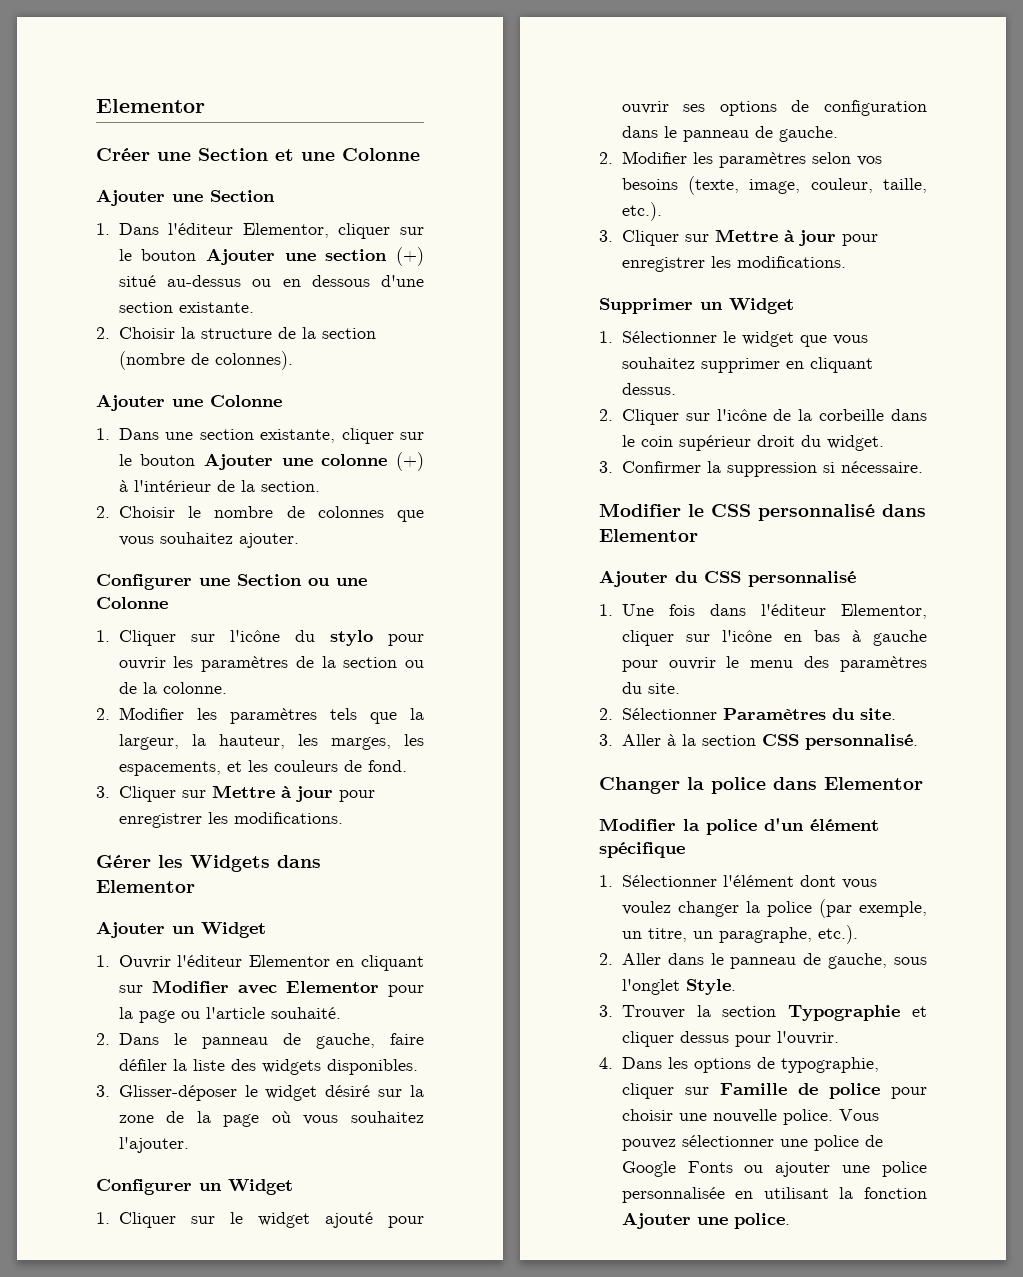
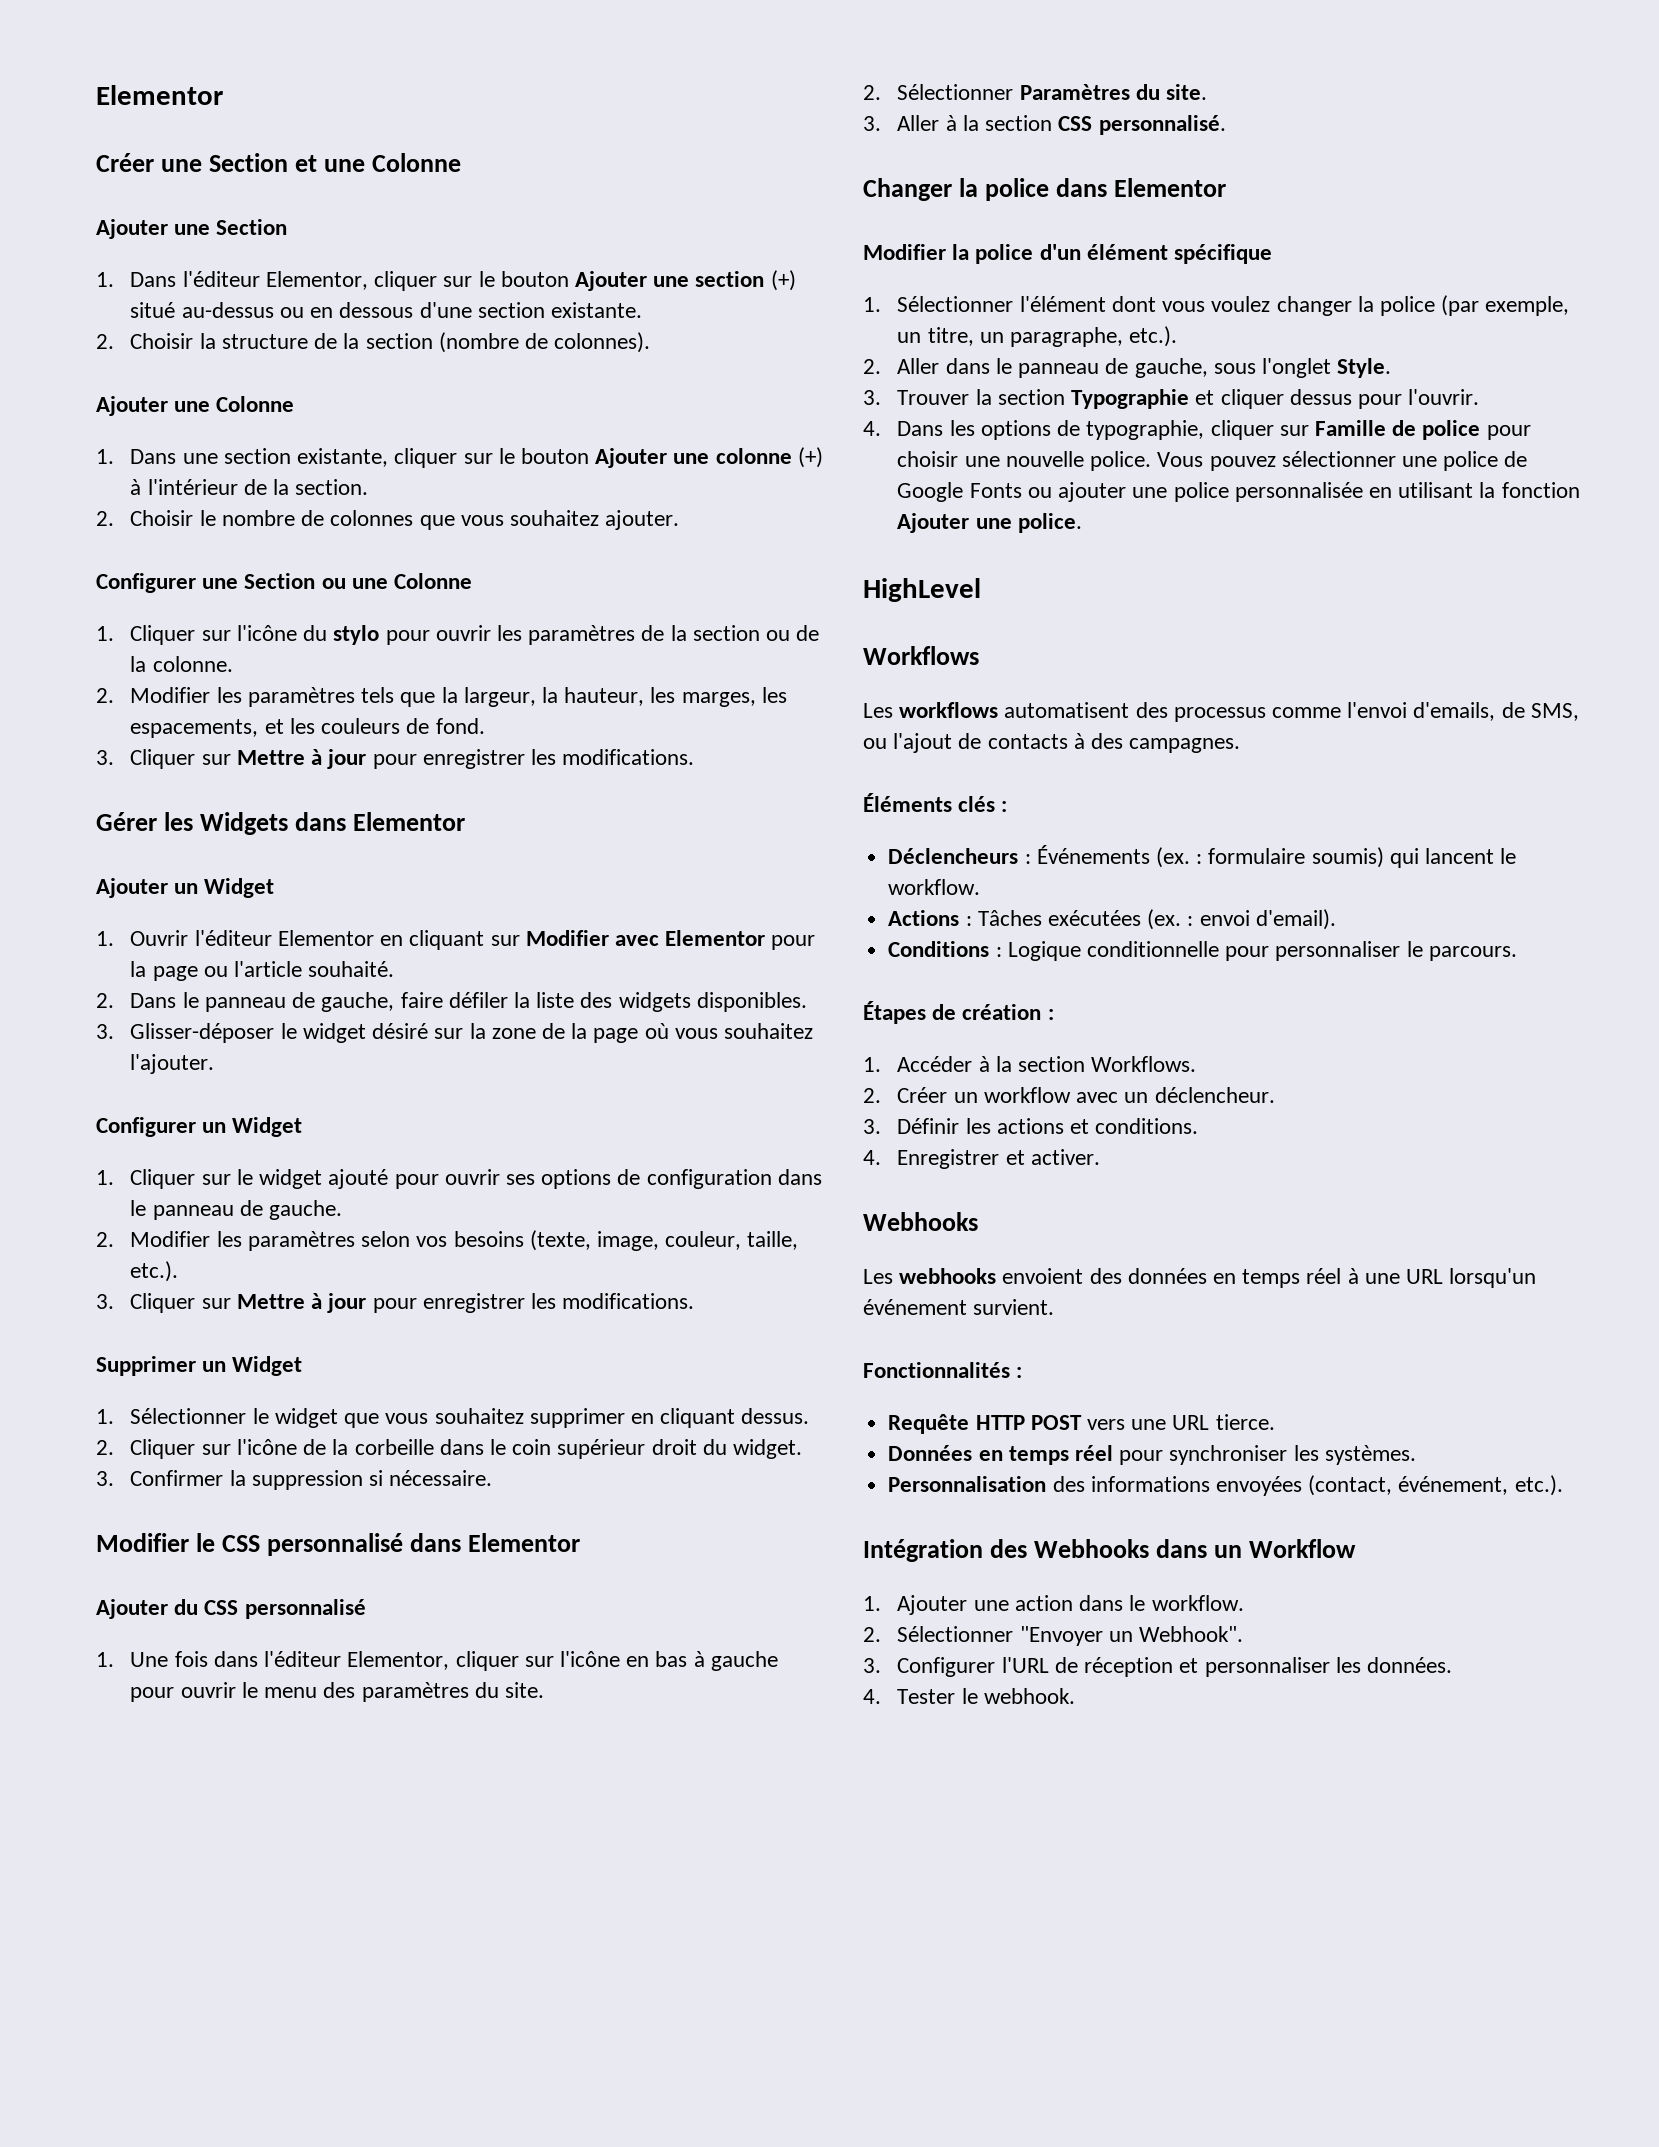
+ HighLevel
+ Workflows
+ Les workflows automatisent des processus comme l'envoi d'emails, de SMS, ou l'ajout de contacts à des campagnes.
+ Éléments clés :
+ Déclencheurs : Événements (ex. : formulaire soumis) qui lancent le workflow.
+ Actions : Tâches exécutées (ex. : envoi d'email).
+ Conditions : Logique conditionnelle pour personnaliser le parcours.
+ Étapes de création :
+ 1. Accéder à la section Workflows.
+ 2. Créer un workflow avec un déclencheur.
+ 3. Définir les actions et conditions.
+ 4. Enregistrer et activer.
+ Webhooks
+ Les webhooks envoient des données en temps réel à une URL lorsqu'un événement survient.
+ Fonctionnalités :
+ Requête HTTP POST vers une URL tierce.
+ Données en temps réel pour synchroniser les systèmes.
+ Personnalisation des informations envoyées (contact, événement, etc.).
+ Intégration des Webhooks dans un Workflow
+ 1. Ajouter une action dans le workflow.
+ 2. Sélectionner "Envoyer un Webhook".
+ 3. Configurer l'URL de réception et personnaliser les données.
+ 4. Tester le webhook.

